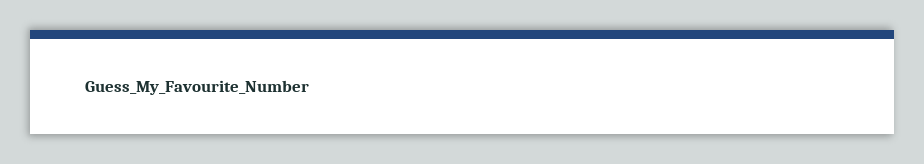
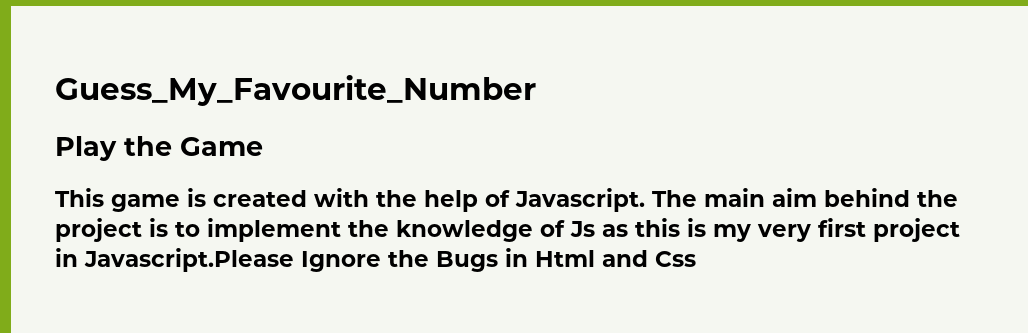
+ Play the Game
+ This game is created with the help of Javascript. The main aim behind the project is to implement the knowledge of Js as this is my very first project in Javascript.Please Ignore the Bugs in Html and Css

